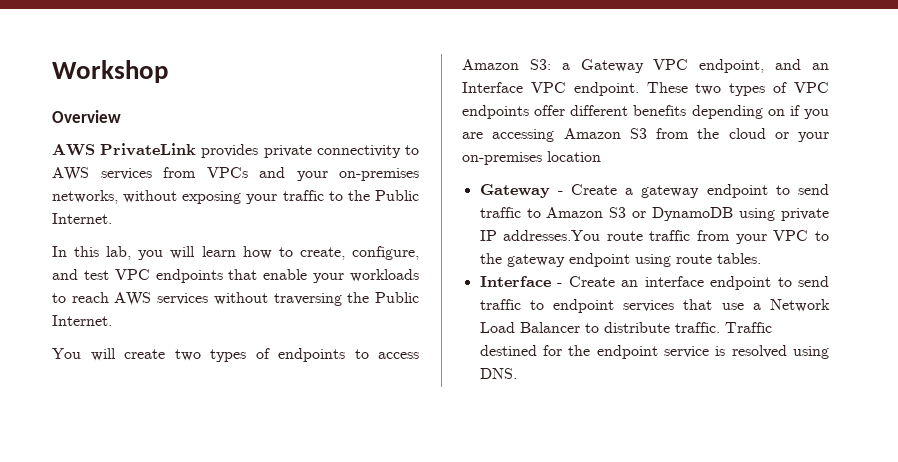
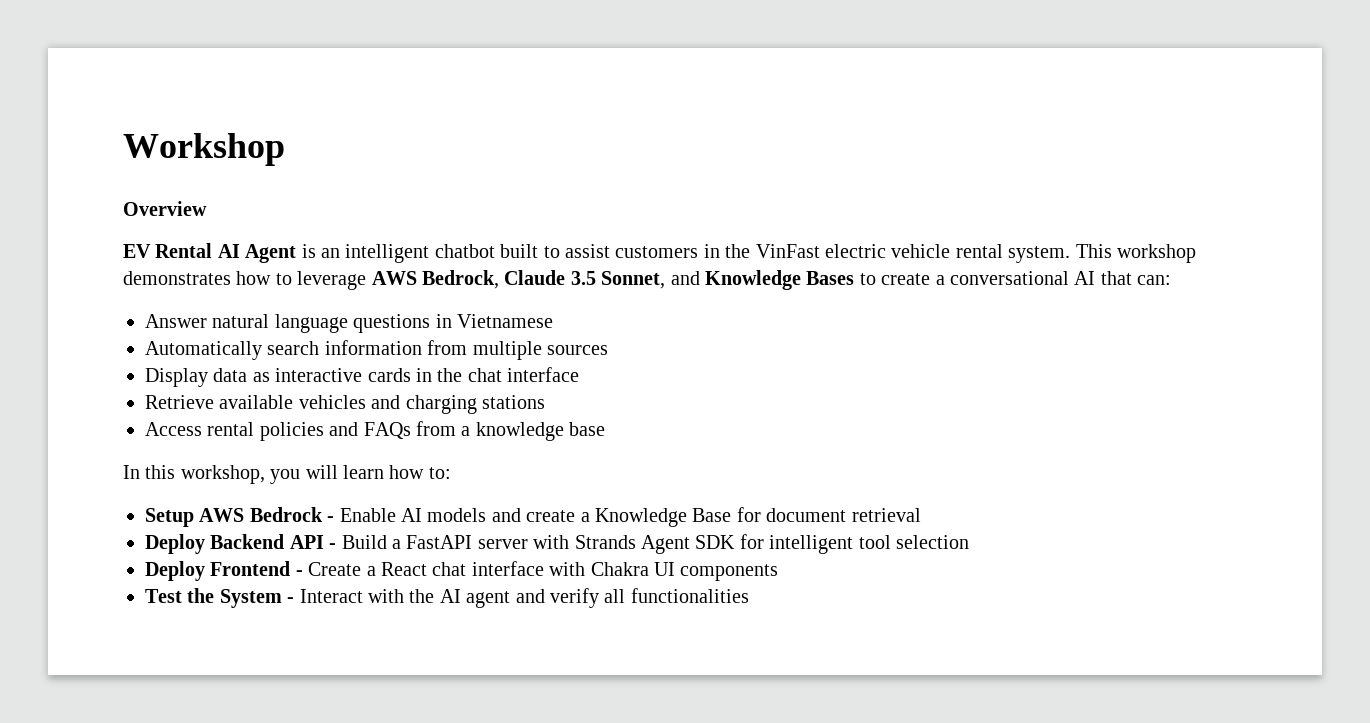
- AWS PrivateLink provides private connectivity to AWS services from VPCs and your on-premises networks, without exposing your traffic to the Public Internet.
+ EV Rental AI Agent is an intelligent chatbot built to assist customers in the VinFast electric vehicle rental system. This workshop demonstrates how to leverage AWS Bedrock, Claude 3.5 Sonnet, and Knowledge Bases to create a conversational AI that can:
+ Answer natural language questions in Vietnamese
+ Automatically search information from multiple sources
+ Display data as interactive cards in the chat interface
+ Retrieve available vehicles and charging stations
+ Access rental policies and FAQs from a knowledge base
- In this lab, you will learn how to create, configure, and test VPC endpoints that enable your workloads to reach AWS services without traversing the Public Internet.
- You will create two types of endpoints to access Amazon S3: a Gateway VPC endpoint, and an Interface VPC endpoint. These two types of VPC endpoints offer different benefits depending on if you are accessing Amazon S3 from the cloud or your on-premises location
- Gateway - Create a gateway endpoint to send traffic to Amazon S3 or DynamoDB using private IP addresses.You route traffic from your VPC to the gateway endpoint using route tables.
- Interface - Create an interface endpoint to send traffic to endpoint services that use a Network Load Balancer to distribute traffic. Traffic destined for the endpoint service is resolved using DNS.
+ In this workshop, you will learn how to:
+ Setup AWS Bedrock - Enable AI models and create a Knowledge Base for document retrieval
+ Deploy Backend API - Build a FastAPI server with Strands Agent SDK for intelligent tool selection
+ Deploy Frontend - Create a React chat interface with Chakra UI components
+ Test the System - Interact with the AI agent and verify all functionalities

